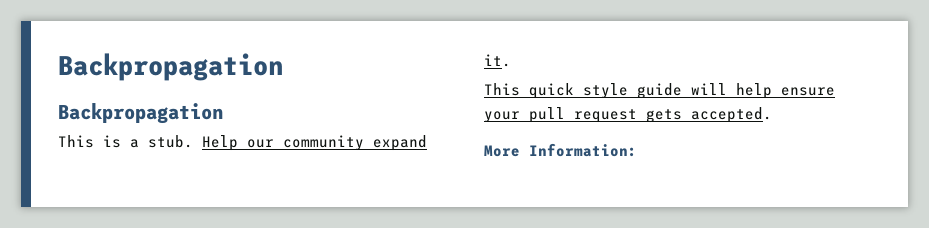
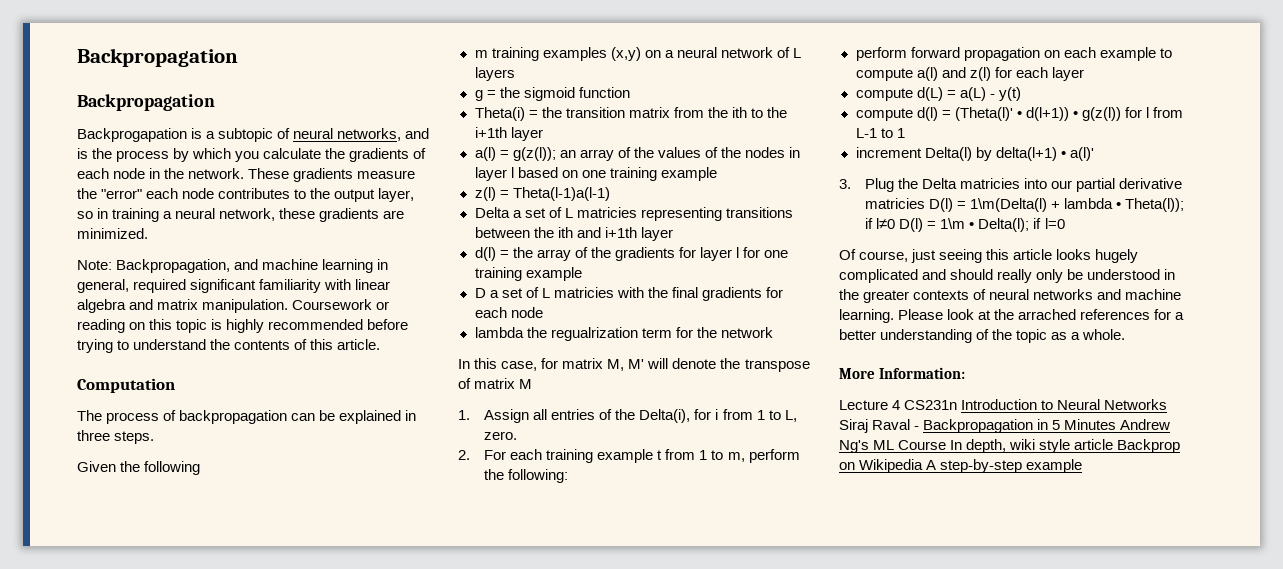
- This is a stub. Help our community expand it.
- This quick style guide will help ensure your pull request gets accepted.
+ Backprogapation is a subtopic of neural networks, and is the process by which you calculate the gradients of each node in the network. These gradients measure the "error" each node contributes to the output layer, so in training a neural network, these gradients are minimized.
+ Note: Backpropagation, and machine learning in general, required significant familiarity with linear algebra and matrix manipulation. Coursework or reading on this topic is highly recommended before trying to understand the contents of this article.
+ Computation
+ The process of backpropagation can be explained in three steps.
+ Given the following
+ m training examples (x,y) on a neural network of L layers
+ g = the sigmoid function
+ Theta(i) = the transition matrix from the ith to the i+1th layer
+ a(l) = g(z(l)); an array of the values of the nodes in layer l based on one training example
+ z(l) = Theta(l-1)a(l-1)
+ Delta a set of L matricies representing transitions between the ith and i+1th layer
+ d(l) = the array of the gradients for layer l for one training example
+ D a set of L matricies with the final gradients for each node
+ lambda the regualrization term for the network
+ In this case, for matrix M, M' will denote the transpose of matrix M
+ 1. Assign all entries of the Delta(i), for i from 1 to L, zero.
+ 2. For each training example t from 1 to m, perform the following:
+ perform forward propagation on each example to compute a(l) and z(l) for each layer
+ compute d(L) = a(L) - y(t)
+ compute d(l) = (Theta(l)' • d(l+1)) • g(z(l)) for l from L-1 to 1
+ increment Delta(l) by delta(l+1) • a(l)'
+ 3. Plug the Delta matricies into our partial derivative matricies D(l) = 1\m(Delta(l) + lambda • Theta(l)); if l≠0 D(l) = 1\m • Delta(l); if l=0
+ Of course, just seeing this article looks hugely complicated and should really only be understood in the greater contexts of neural networks and machine learning. Please look at the arrached references for a better understanding of the topic as a whole.
  More Information:
+ Lecture 4 CS231n Introduction to Neural Networks Siraj Raval - Backpropagation in 5 Minutes Andrew Ng's ML Course In depth, wiki style article Backprop on Wikipedia A step-by-step example

